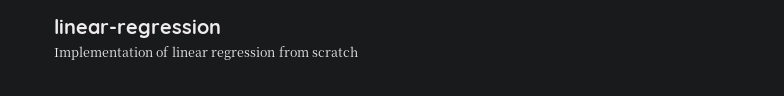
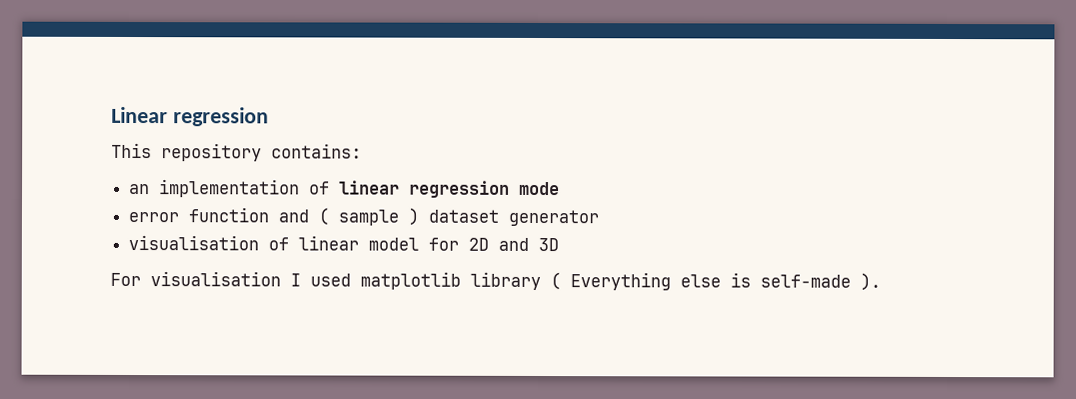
- linear-regression
- Implementation of linear regression from scratch
+ Linear regression
+ This repository contains:
+ an implementation of linear regression mode
+ error function and ( sample ) dataset generator
+ visualisation of linear model for 2D and 3D
+ For visualisation I used matplotlib library ( Everything else is self-made ).

